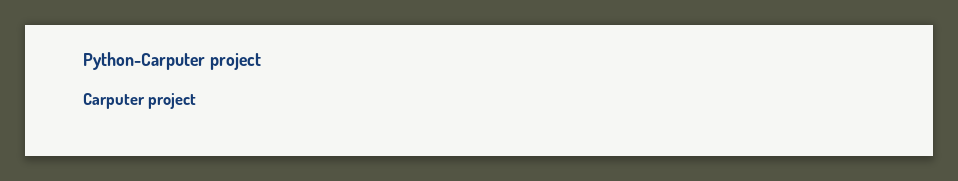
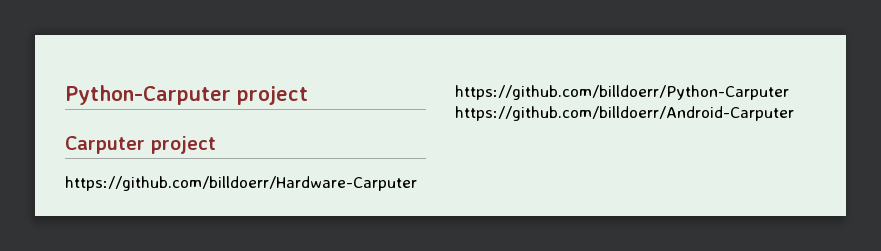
+ https://github.com/billdoerr/Hardware-Carputer https://github.com/billdoerr/Python-Carputer https://github.com/billdoerr/Android-Carputer

